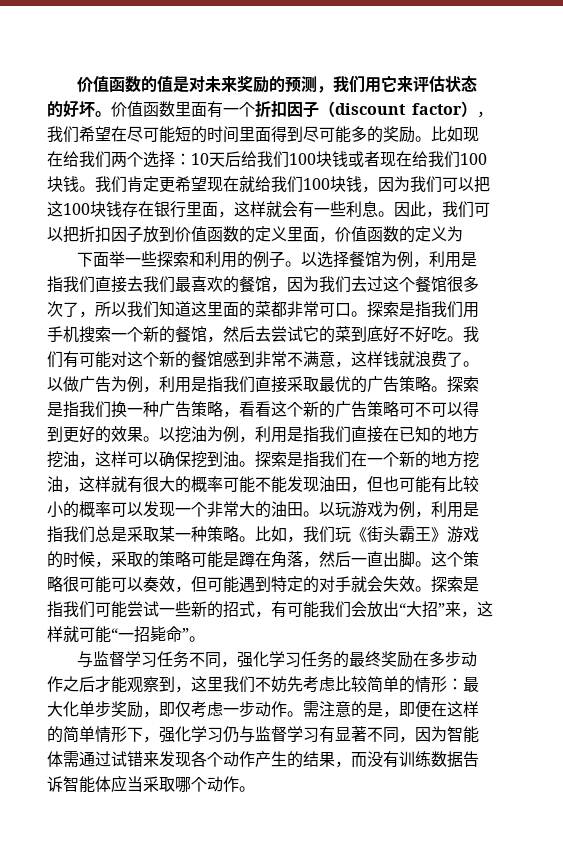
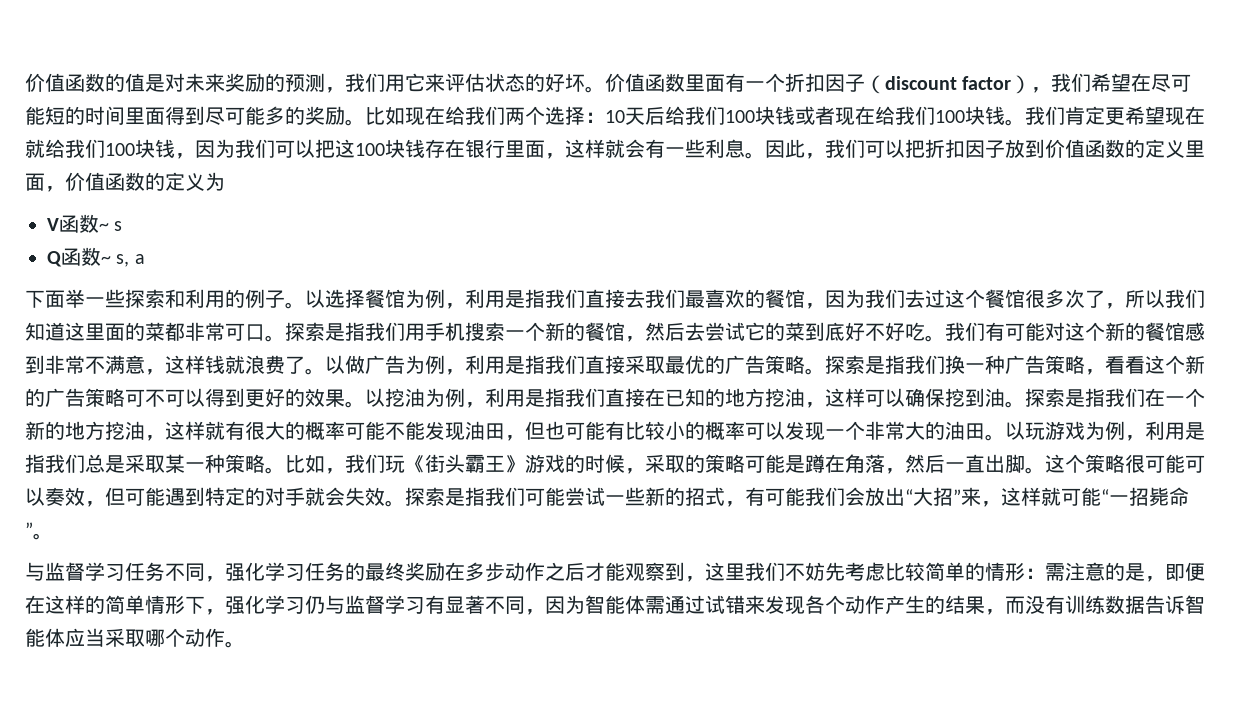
+ V函数~ s
+ Q函数~ s, a
- 最大化单步奖励，即仅考虑一步动作。

